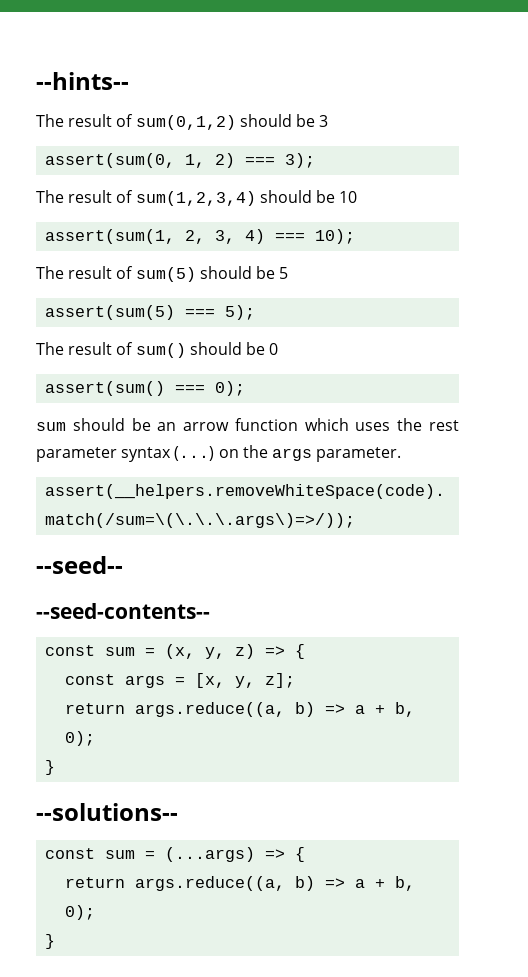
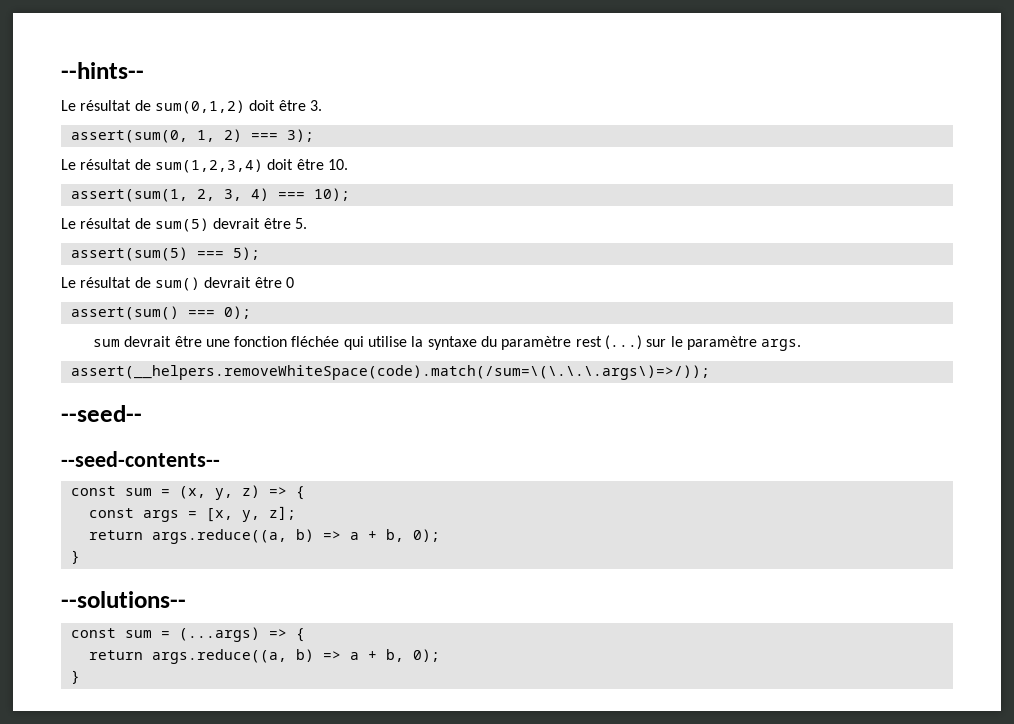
- The result of sum(0,1,2) should be 3
+ Le résultat de sum(0,1,2) doit être 3.
- The result of sum(1,2,3,4) should be 10
+ Le résultat de sum(1,2,3,4) doit être 10.
- The result of sum(5) should be 5
+ Le résultat de sum(5) devrait être 5.
  assert(sum(5) === 5);
- The result of sum() should be 0
+ Le résultat de sum() devrait être 0
- sum should be an arrow function which uses the rest parameter syntax (...) on the args parameter.
+ sum devrait être une fonction fléchée qui utilise la syntaxe du paramètre rest (...) sur le paramètre args.

